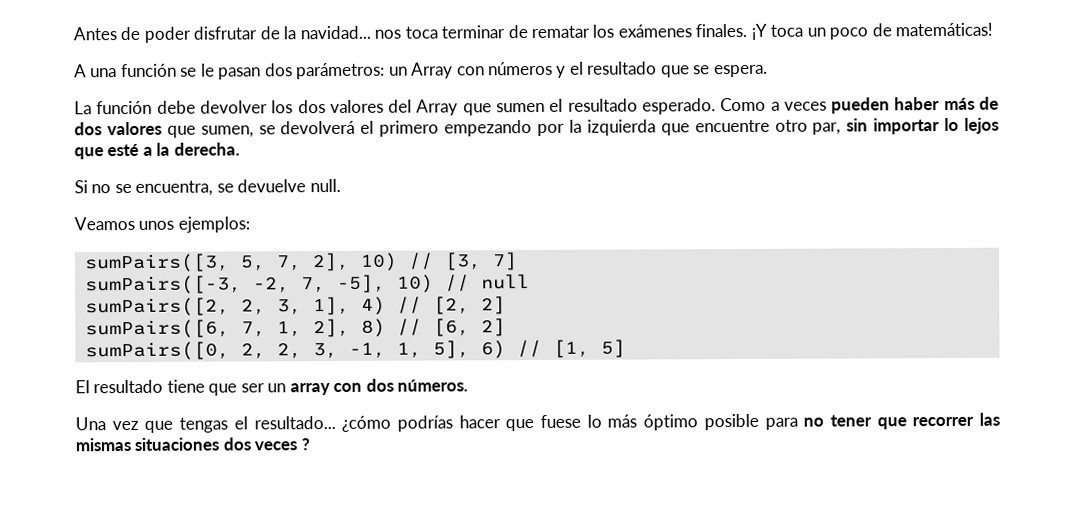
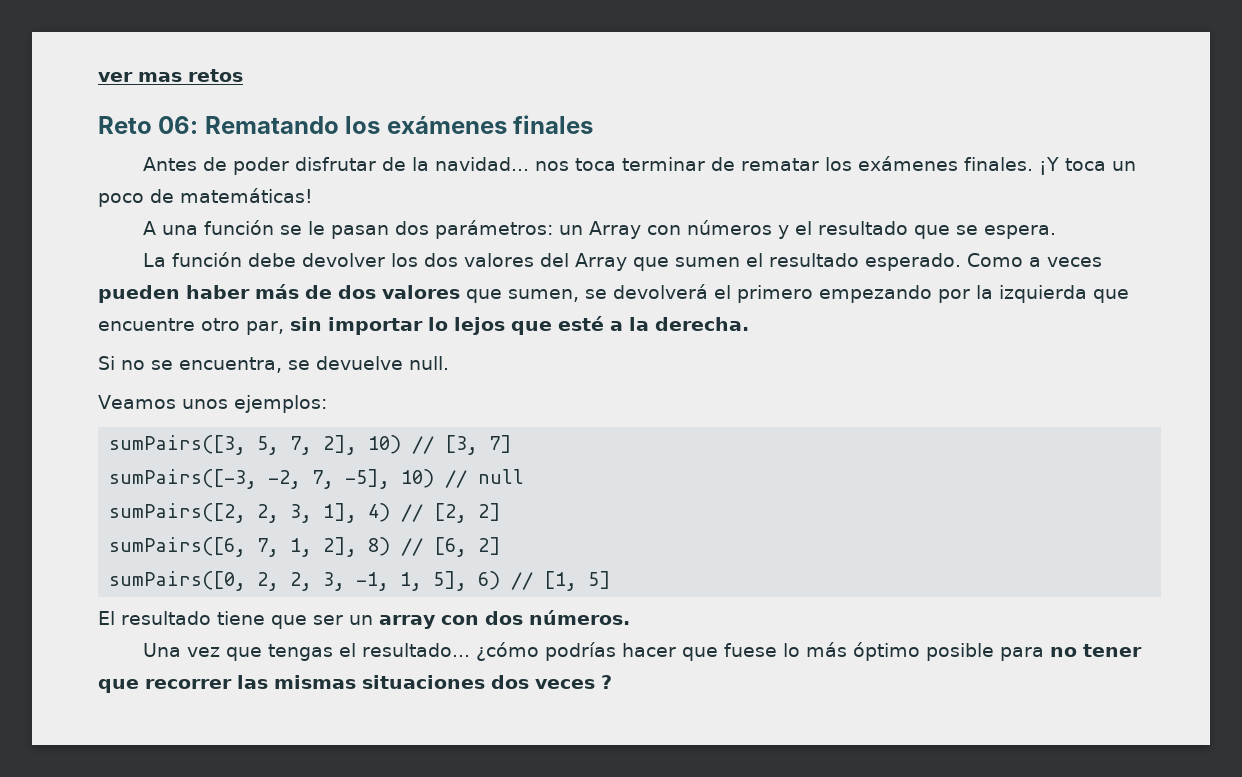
+ ver mas retos
+ Reto 06: Rematando los exámenes finales

